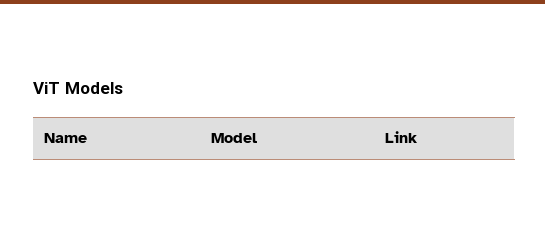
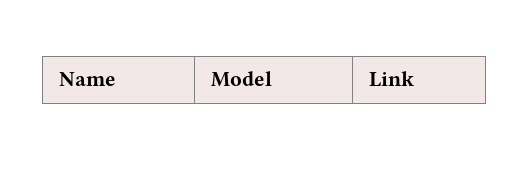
- ViT Models

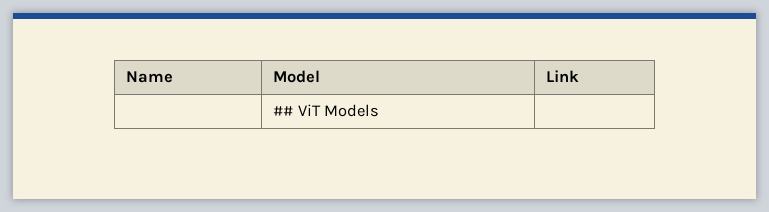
+ | ## ViT Models |

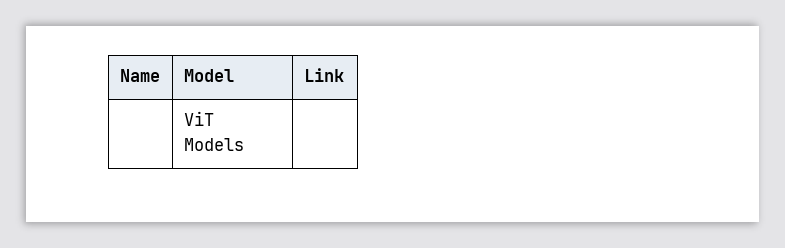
- | ## ViT Models |
+ | ViT Models |

